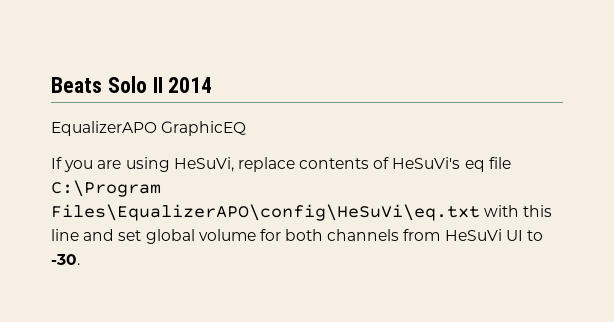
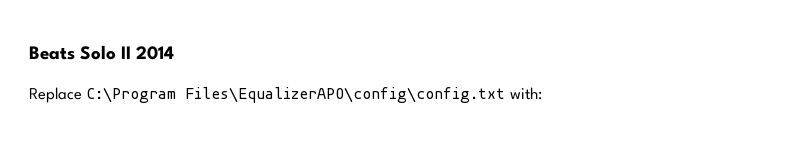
- EqualizerAPO GraphicEQ
- If you are using HeSuVi, replace contents of HeSuVi's eq file C:\Program Files\EqualizerAPO\config\HeSuVi\eq.txt with this line and set global volume for both channels from HeSuVi UI to -30.
+ Replace C:\Program Files\EqualizerAPO\config\config.txt with:

